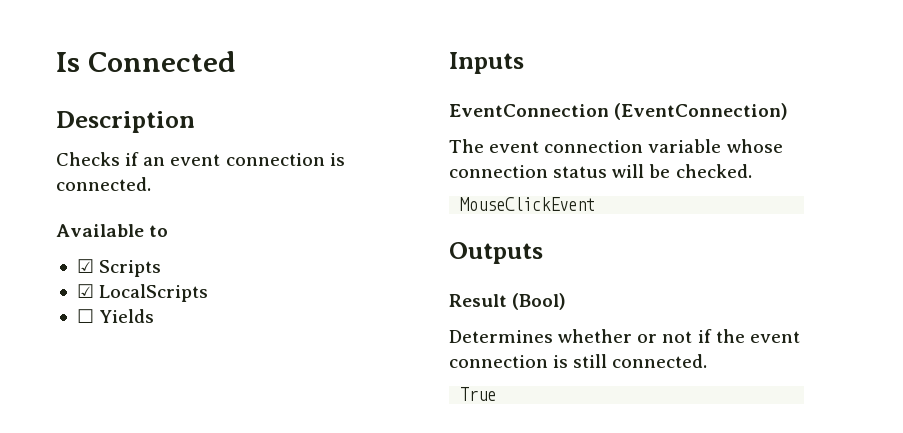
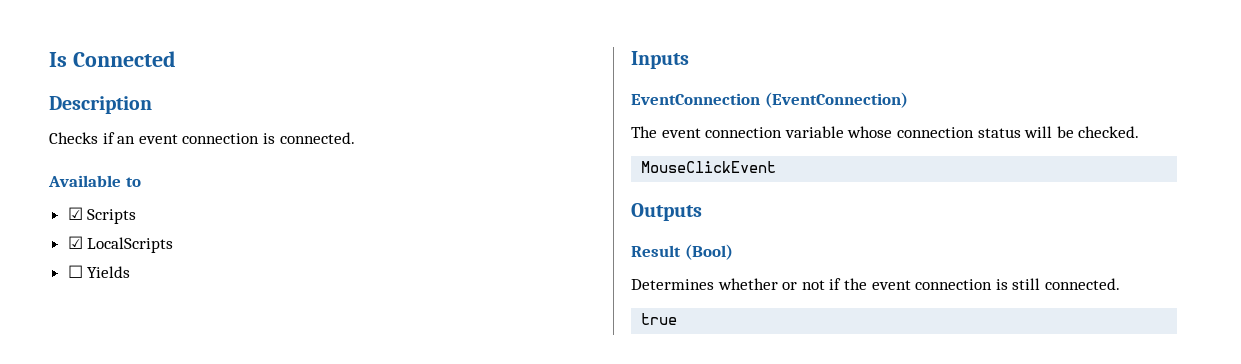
- True
+ true

